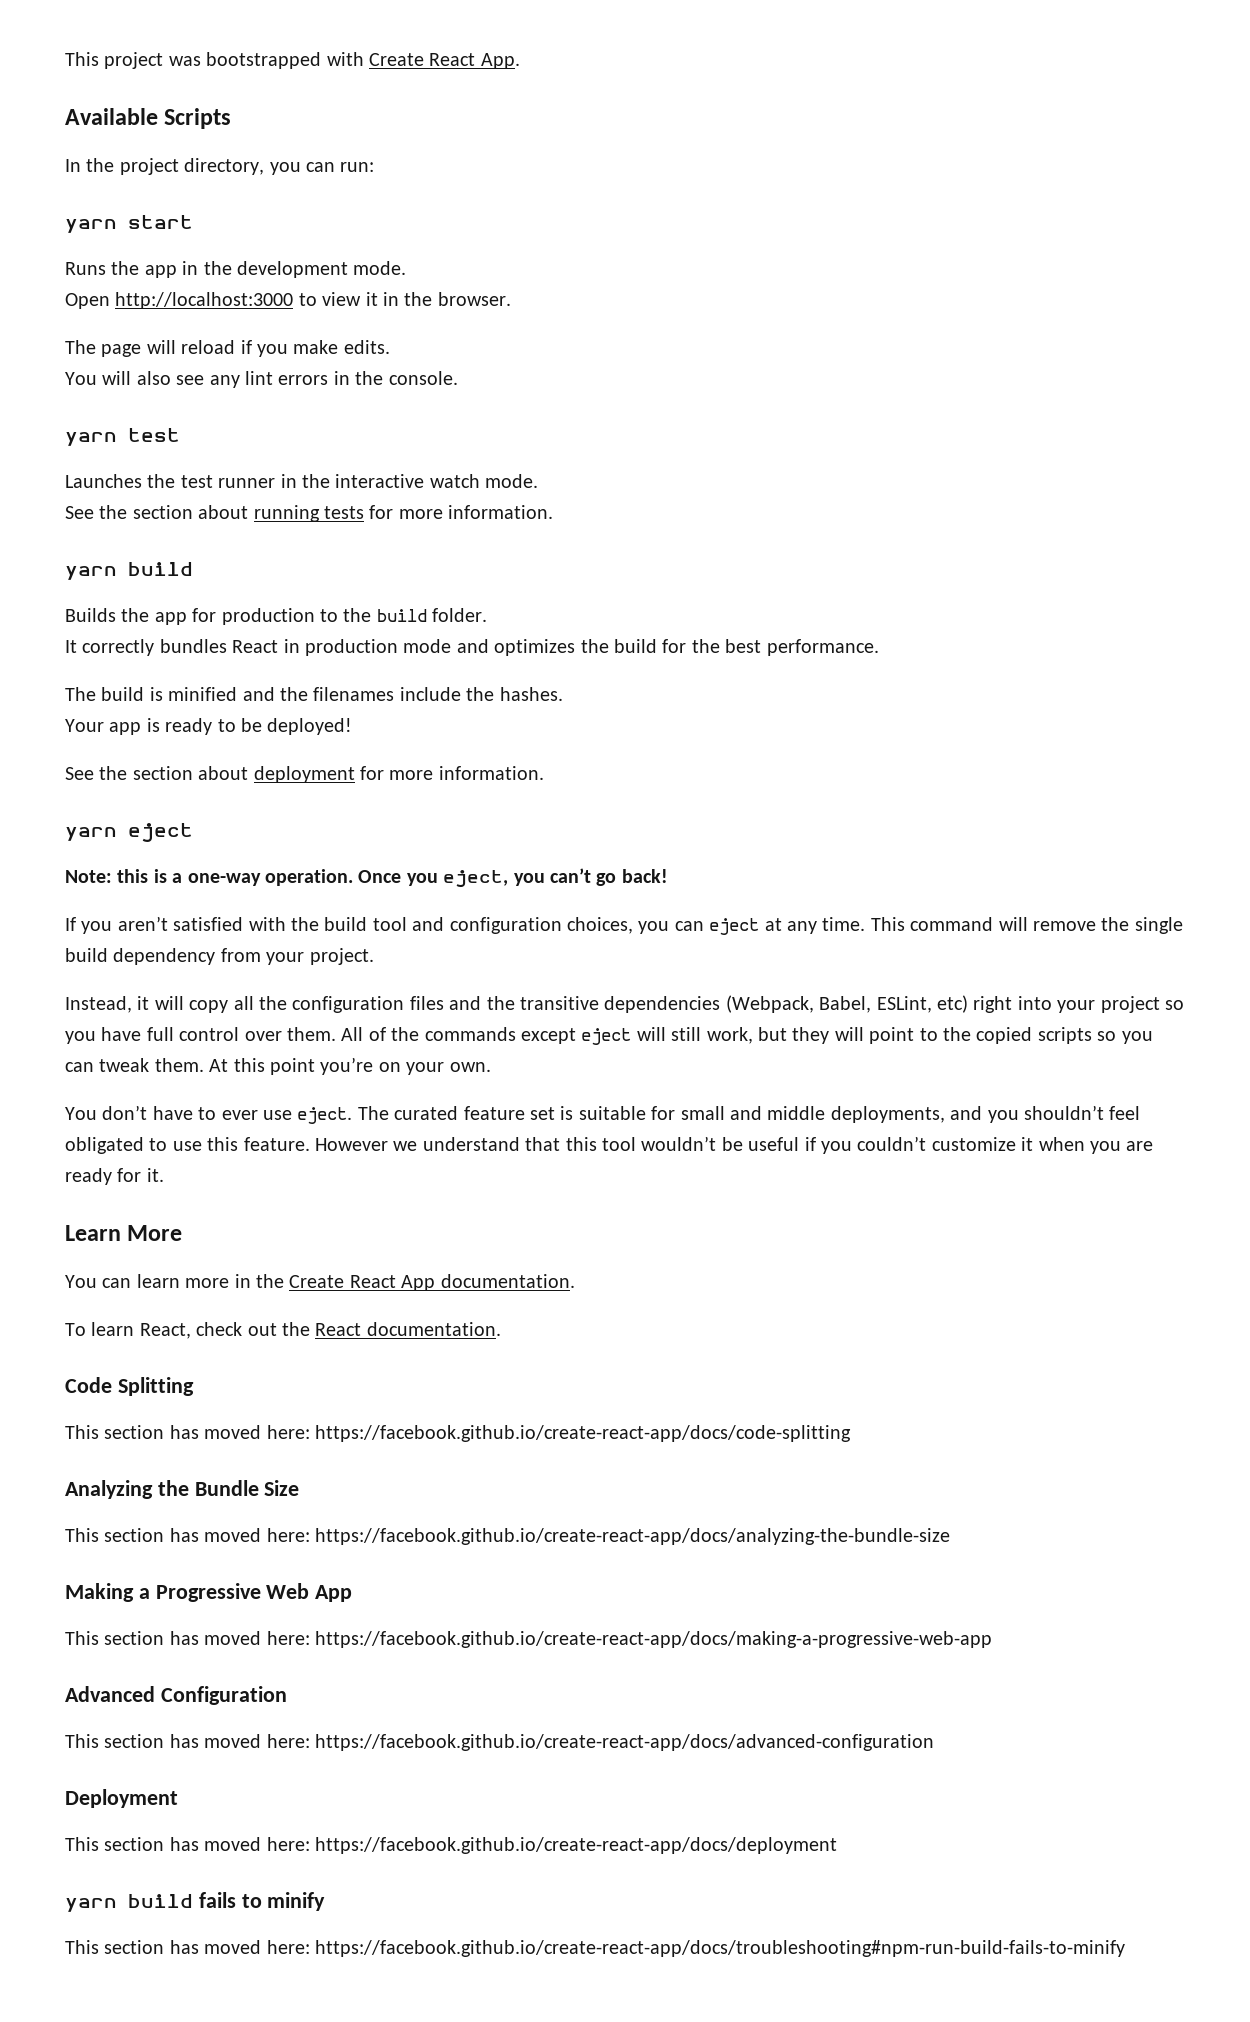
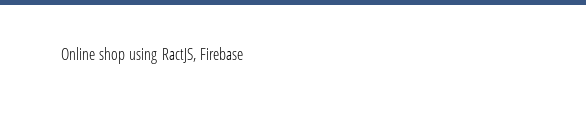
- This project was bootstrapped with Create React App.
- Available Scripts
- In the project directory, you can run:
- yarn start
- Runs the app in the development mode.
- Open http://localhost:3000 to view it in the browser.
- The page will reload if you make edits.
- You will also see any lint errors in the console.
- yarn test
- Launches the test runner in the interactive watch mode.
- See the section about running tests for more information.
- yarn build
- Builds the app for production to the build folder.
- It correctly bundles React in production mode and optimizes the build for the best performance.
- The build is minified and the filenames include the hashes.
- Your app is ready to be deployed!
- See the section about deployment for more information.
- yarn eject
- Note: this is a one-way operation. Once you eject, you can’t go back!
- If you aren’t satisfied with the build tool and configuration choices, you can eject at any time. This command will remove the single build dependency from your project.
- Instead, it will copy all the configuration files and the transitive dependencies (Webpack, Babel, ESLint, etc) right into your project so you have full control over them. All of the commands except eject will still work, but they will point to the copied scripts so you can tweak them. At this point you’re on your own.
- You don’t have to ever use eject. The curated feature set is suitable for small and middle deployments, and you shouldn’t feel obligated to use this feature. However we understand that this tool wouldn’t be useful if you couldn’t customize it when you are ready for it.
- Learn More
- You can learn more in the Create React App documentation.
- To learn React, check out the React documentation.
- Code Splitting
- This section has moved here: https://facebook.github.io/create-react-app/docs/code-splitting
- Analyzing the Bundle Size
- This section has moved here: https://facebook.github.io/create-react-app/docs/analyzing-the-bundle-size
- Making a Progressive Web App
- This section has moved here: https://facebook.github.io/create-react-app/docs/making-a-progressive-web-app
- Advanced Configuration
- This section has moved here: https://facebook.github.io/create-react-app/docs/advanced-configuration
- Deployment
- This section has moved here: https://facebook.github.io/create-react-app/docs/deployment
- yarn build fails to minify
- This section has moved here: https://facebook.github.io/create-react-app/docs/troubleshooting#npm-run-build-fails-to-minify
+ Online shop using RactJS, Firebase

